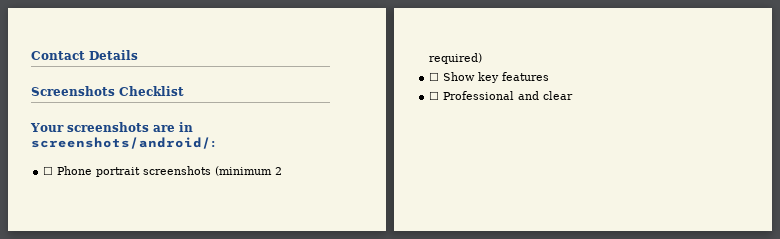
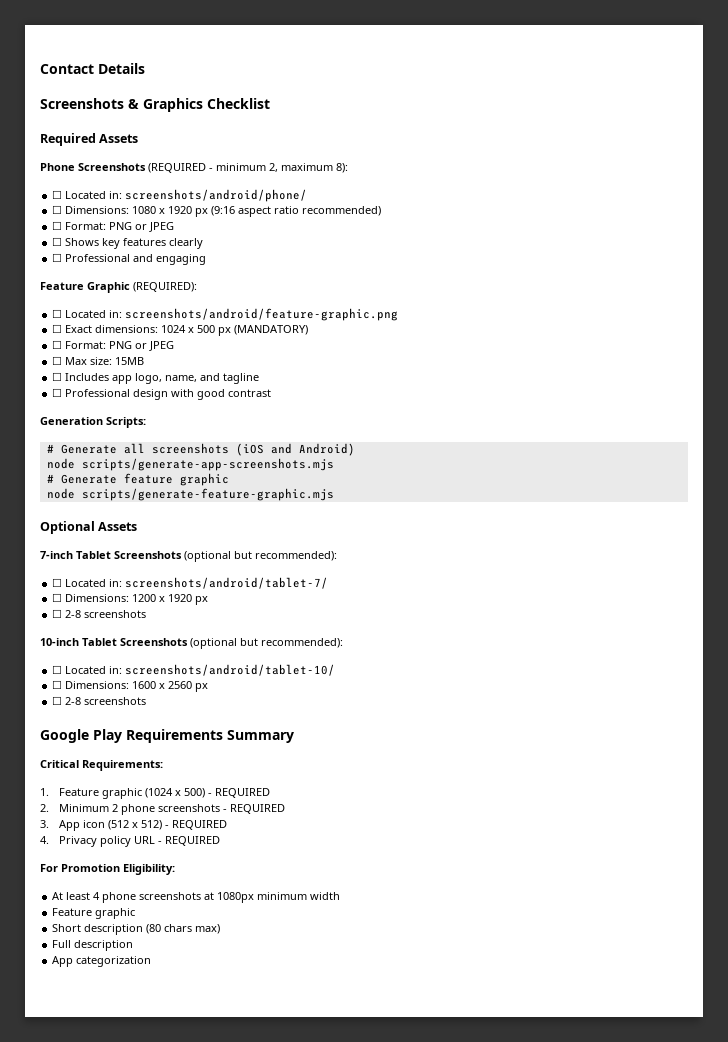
- Screenshots Checklist
+ Screenshots & Graphics Checklist
- Your screenshots are in screenshots/android/:
- ☐ Phone portrait screenshots (minimum 2 required)
- ☐ Show key features
+ Required Assets
+ Phone Screenshots (REQUIRED - minimum 2, maximum 8):
+ ☐ Located in: screenshots/android/phone/
+ ☐ Dimensions: 1080 x 1920 px (9:16 aspect ratio recommended)
+ ☐ Format: PNG or JPEG
+ ☐ Shows key features clearly
- ☐ Professional and clear
+ ☐ Professional and engaging
+ Feature Graphic (REQUIRED):
+ ☐ Located in: screenshots/android/feature-graphic.png
+ ☐ Exact dimensions: 1024 x 500 px (MANDATORY)
+ ☐ Format: PNG or JPEG
+ ☐ Max size: 15MB
+ ☐ Includes app logo, name, and tagline
+ ☐ Professional design with good contrast
+ Generation Scripts:
+ # Generate all screenshots (iOS and Android)
+ node scripts/generate-app-screenshots.mjs
+ # Generate feature graphic
+ node scripts/generate-feature-graphic.mjs
+ Optional Assets
+ 7-inch Tablet Screenshots (optional but recommended):
+ ☐ Located in: screenshots/android/tablet-7/
+ ☐ Dimensions: 1200 x 1920 px
+ ☐ 2-8 screenshots
+ 10-inch Tablet Screenshots (optional but recommended):
+ ☐ Located in: screenshots/android/tablet-10/
+ ☐ Dimensions: 1600 x 2560 px
+ ☐ 2-8 screenshots
+ Google Play Requirements Summary
+ Critical Requirements:
+ 1. Feature graphic (1024 x 500) - REQUIRED
+ 2. Minimum 2 phone screenshots - REQUIRED
+ 3. App icon (512 x 512) - REQUIRED
+ 4. Privacy policy URL - REQUIRED
+ For Promotion Eligibility:
+ At least 4 phone screenshots at 1080px minimum width
+ Feature graphic
+ Short description (80 chars max)
+ Full description
+ App categorization

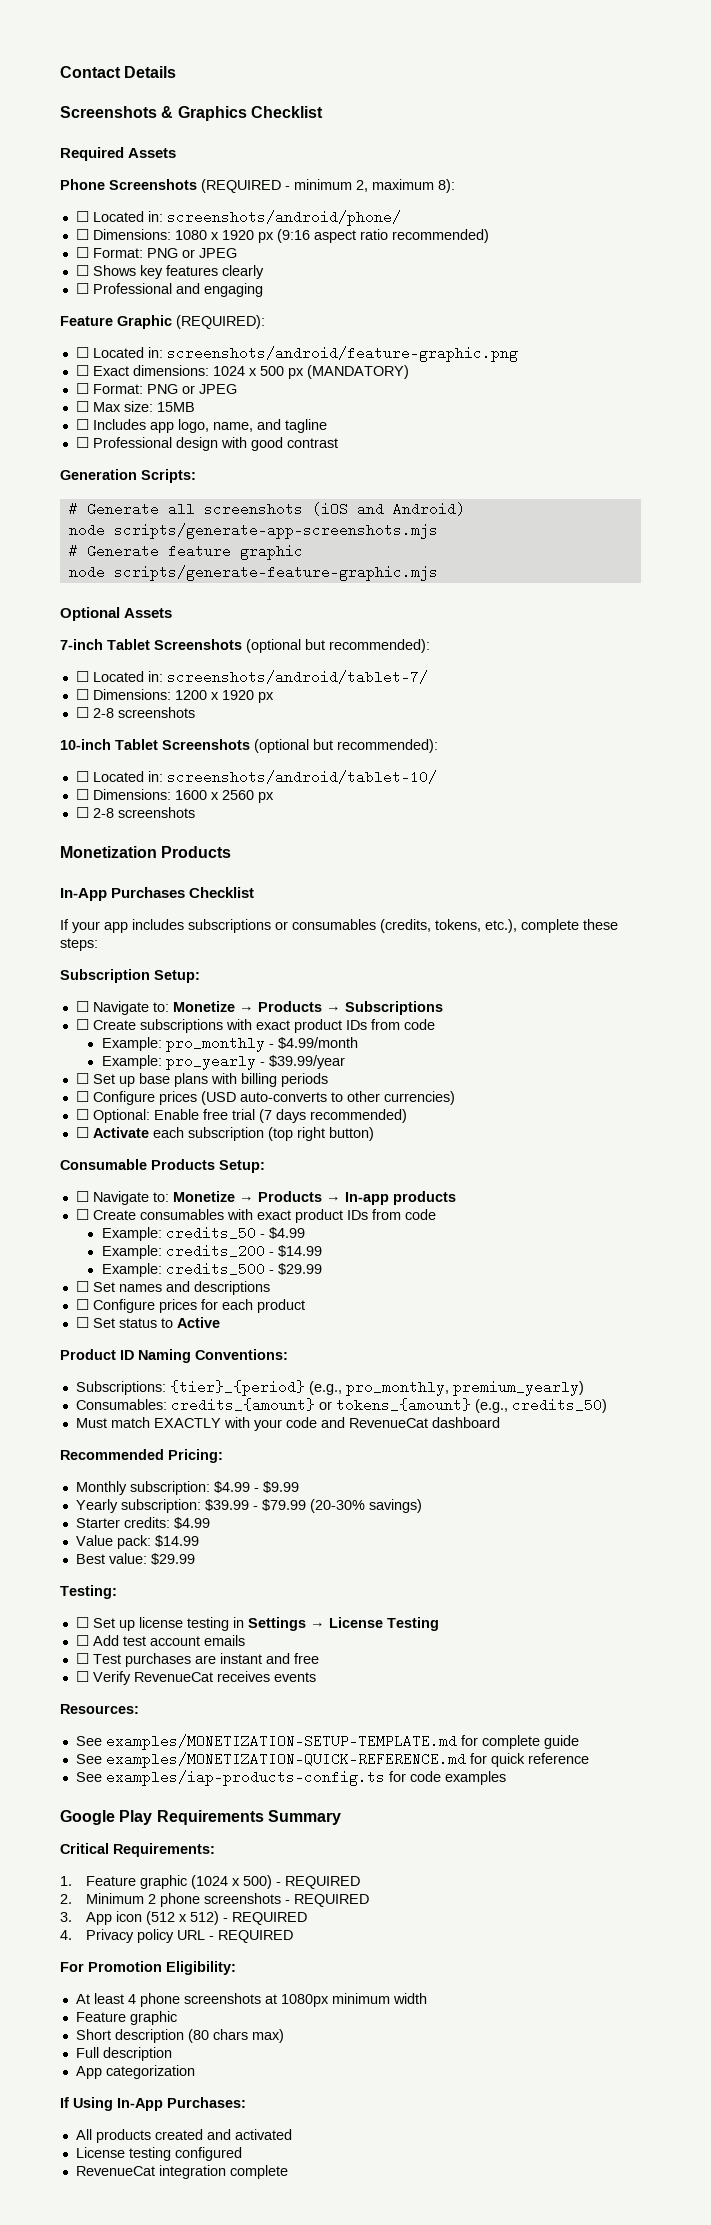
+ Monetization Products
+ In-App Purchases Checklist
+ If your app includes subscriptions or consumables (credits, tokens, etc.), complete these steps:
+ Subscription Setup:
+ ☐ Navigate to: Monetize → Products → Subscriptions
+ ☐ Create subscriptions with exact product IDs from code
+ Example: pro_monthly - $4.99/month
+ Example: pro_yearly - $39.99/year
+ ☐ Set up base plans with billing periods
+ ☐ Configure prices (USD auto-converts to other currencies)
+ ☐ Optional: Enable free trial (7 days recommended)
+ ☐ Activate each subscription (top right button)
+ Consumable Products Setup:
+ ☐ Navigate to: Monetize → Products → In-app products
+ ☐ Create consumables with exact product IDs from code
+ Example: credits_50 - $4.99
+ Example: credits_200 - $14.99
+ Example: credits_500 - $29.99
+ ☐ Set names and descriptions
+ ☐ Configure prices for each product
+ ☐ Set status to Active
+ Product ID Naming Conventions:
+ Subscriptions: {tier}_{period} (e.g., pro_monthly, premium_yearly)
+ Consumables: credits_{amount} or tokens_{amount} (e.g., credits_50)
+ Must match EXACTLY with your code and RevenueCat dashboard
+ Recommended Pricing:
+ Monthly subscription: $4.99 - $9.99
+ Yearly subscription: $39.99 - $79.99 (20-30% savings)
+ Starter credits: $4.99
+ Value pack: $14.99
+ Best value: $29.99
+ Testing:
+ ☐ Set up license testing in Settings → License Testing
+ ☐ Add test account emails
+ ☐ Test purchases are instant and free
+ ☐ Verify RevenueCat receives events
+ Resources:
+ See examples/MONETIZATION-SETUP-TEMPLATE.md for complete guide
+ See examples/MONETIZATION-QUICK-REFERENCE.md for quick reference
+ See examples/iap-products-config.ts for code examples
+ If Using In-App Purchases:
+ All products created and activated
+ License testing configured
+ RevenueCat integration complete

